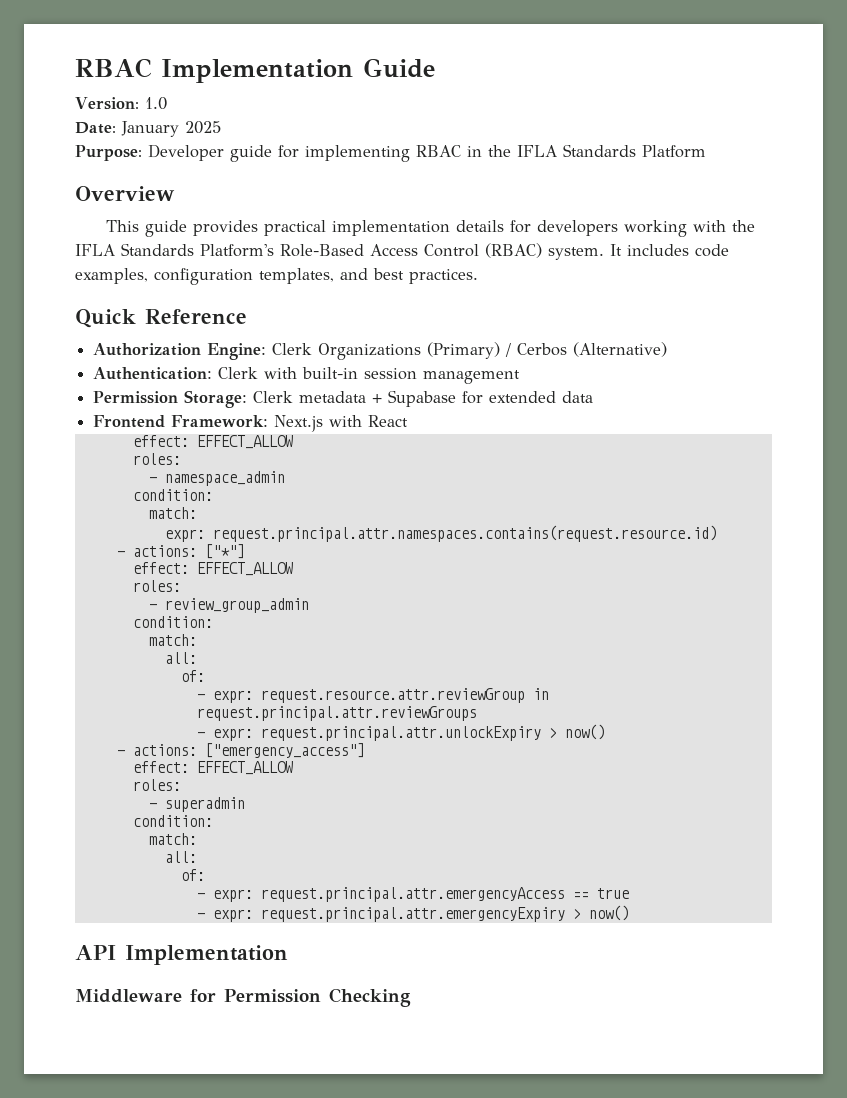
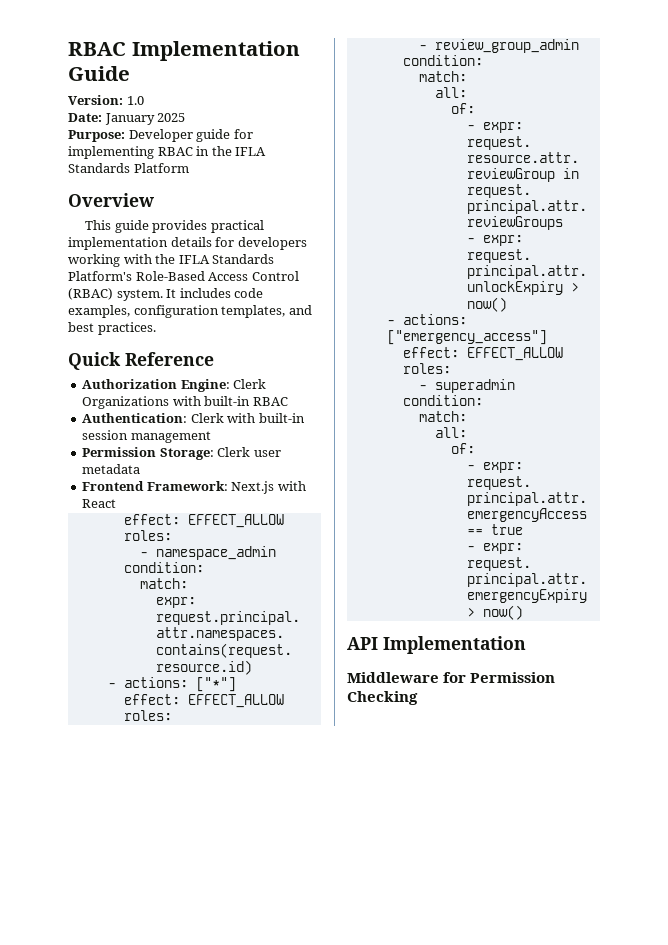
- Authorization Engine: Clerk Organizations (Primary) / Cerbos (Alternative)
+ Authorization Engine: Clerk Organizations with built-in RBAC
- Permission Storage: Clerk metadata + Supabase for extended data
+ Permission Storage: Clerk user metadata

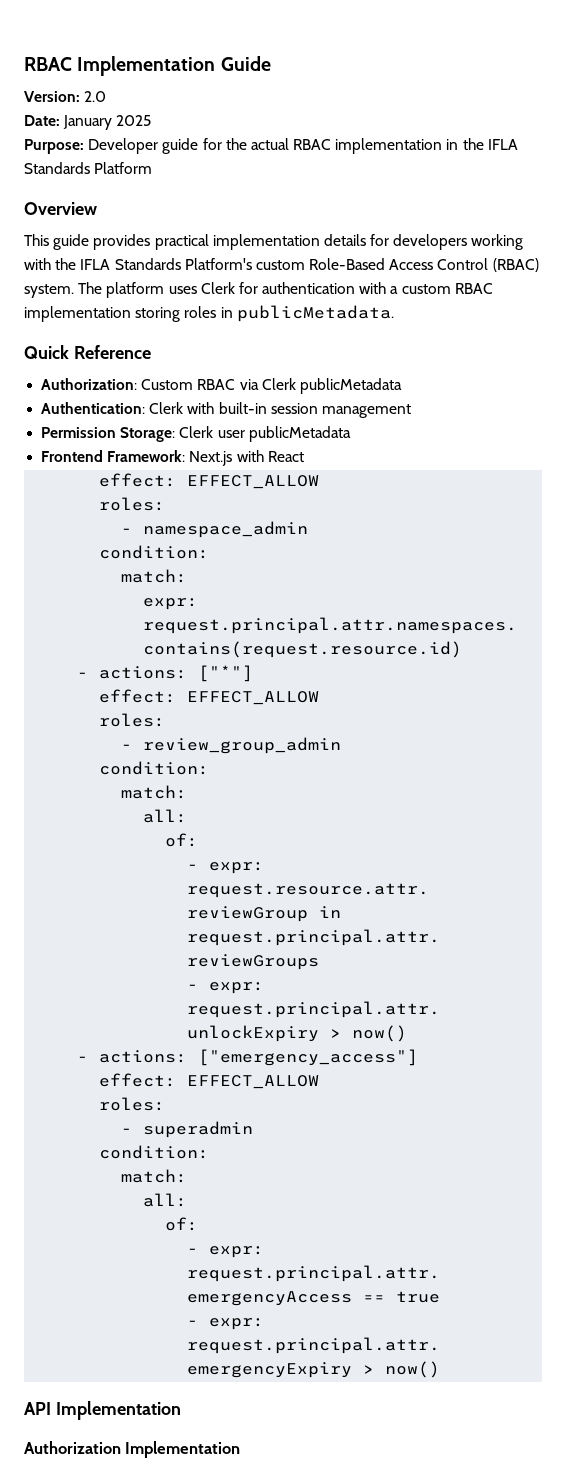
- Version: 1.0
+ Version: 2.0
- Purpose: Developer guide for implementing RBAC in the IFLA Standards Platform
+ Purpose: Developer guide for the actual RBAC implementation in the IFLA Standards Platform
- This guide provides practical implementation details for developers working with the IFLA Standards Platform's Role-Based Access Control (RBAC) system.
+ This guide provides practical implementation details for developers working with the IFLA Standards Platform's custom Role-Based Access Control (RBAC) system.
- It includes code examples, configuration templates, and best practices.
+ The platform uses Clerk for authentication with a custom RBAC implementation storing roles in publicMetadata.
  Quick Reference
- Authorization Engine: Clerk Organizations with built-in RBAC
+ Authorization: Custom RBAC via Clerk publicMetadata
- Permission Storage: Clerk user metadata
+ Permission Storage: Clerk user publicMetadata
- Middleware for Permission Checking
+ Authorization Implementation

